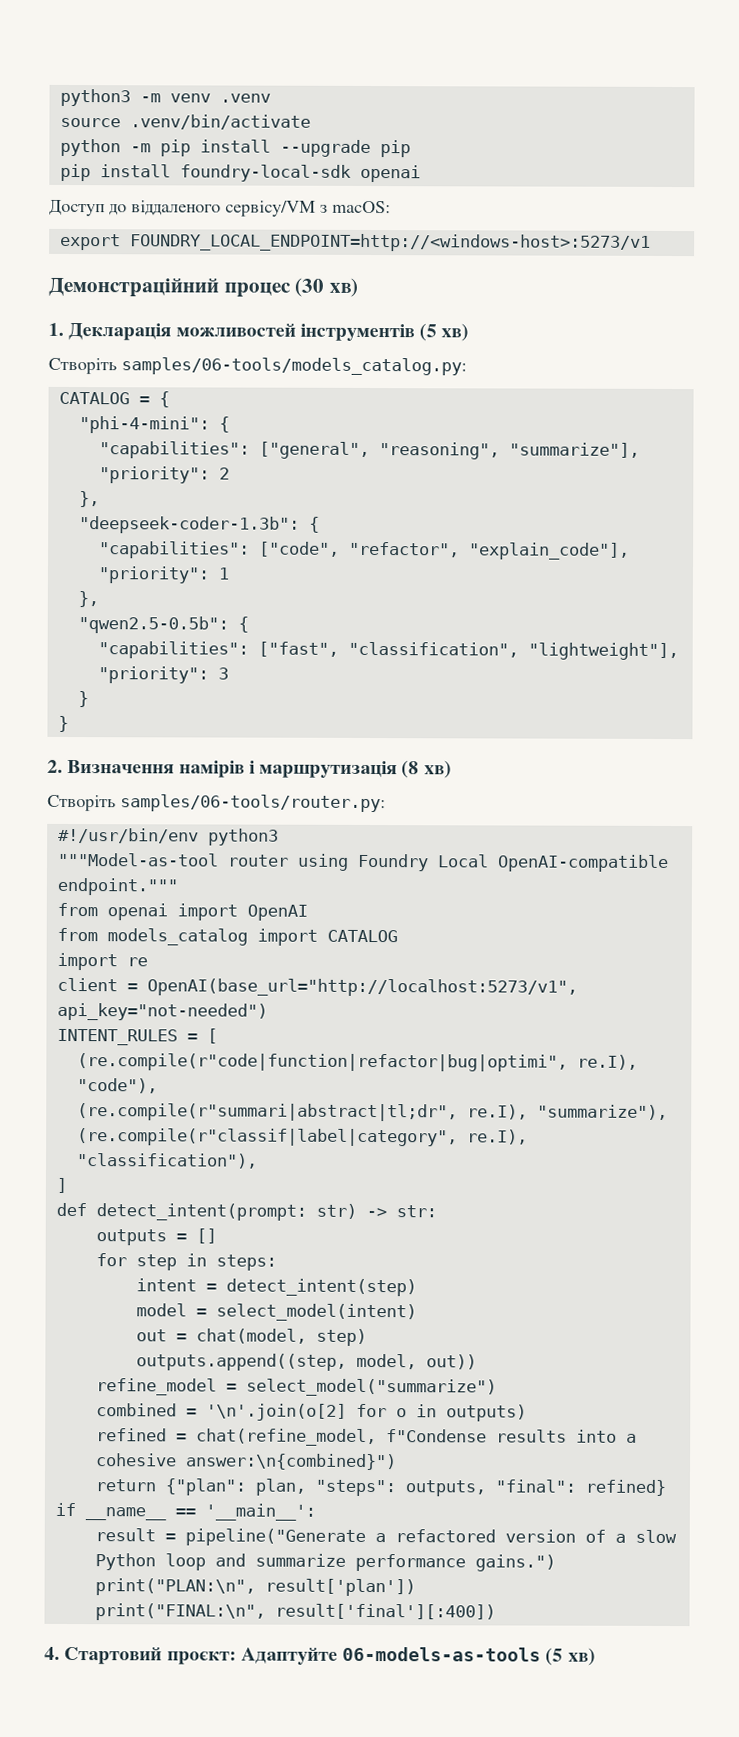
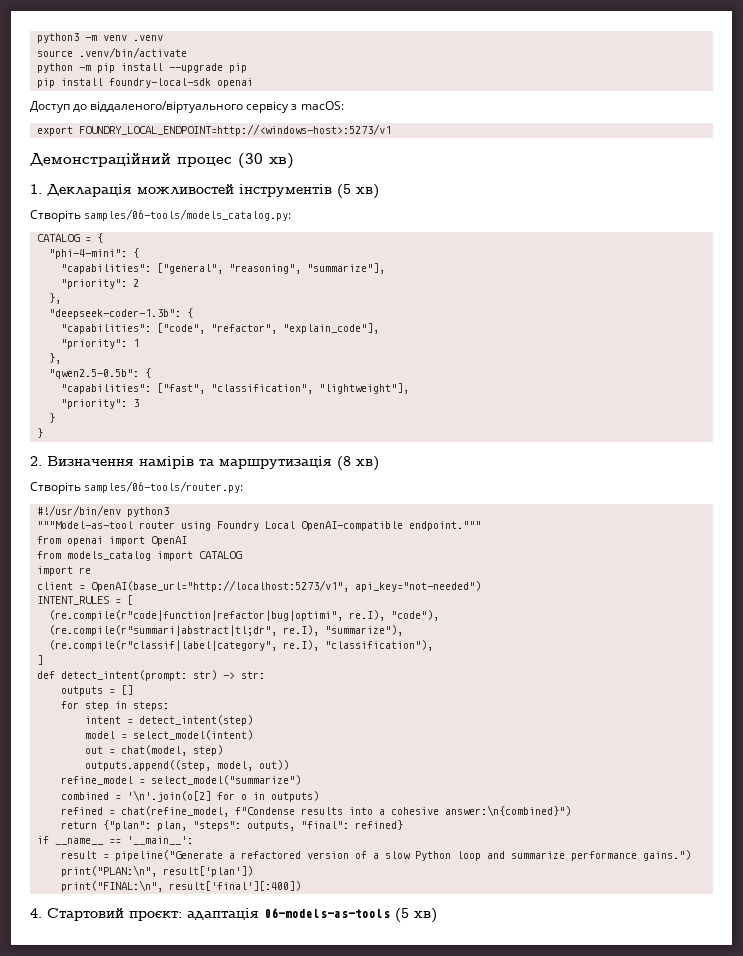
- Доступ до віддаленого сервісу/VM з macOS:
+ Доступ до віддаленого/віртуального сервісу з macOS:
- 2. Визначення намірів і маршрутизація (8 хв)
+ 2. Визначення намірів та маршрутизація (8 хв)
- 4. Стартовий проєкт: Адаптуйте 06-models-as-tools (5 хв)
+ 4. Стартовий проєкт: адаптація 06-models-as-tools (5 хв)

